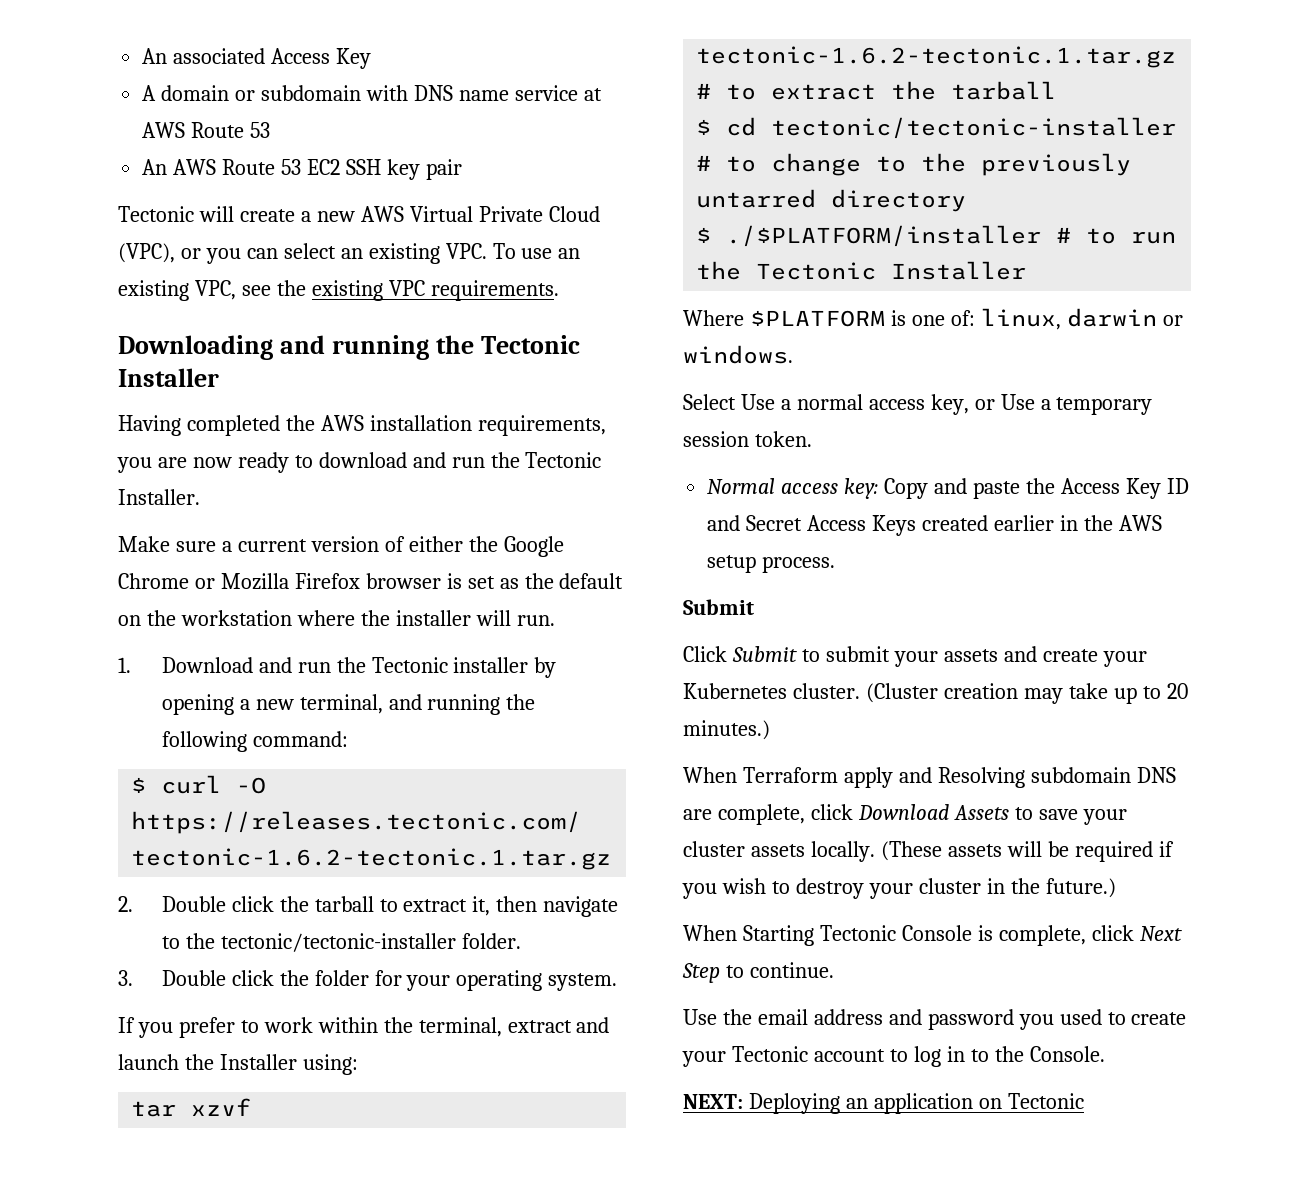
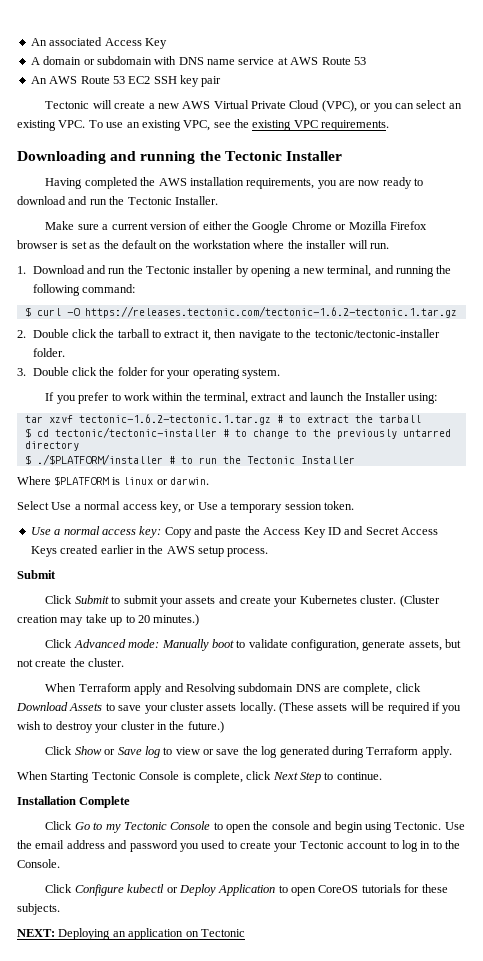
- Where $PLATFORM is one of: linux, darwin or windows.
+ Where $PLATFORM is linux or darwin.
- Normal access key: Copy and paste the Access Key ID and Secret Access Keys created earlier in the AWS setup process.
+ Use a normal access key: Copy and paste the Access Key ID and Secret Access Keys created earlier in the AWS setup process.
+ Click Advanced mode: Manually boot to validate configuration, generate assets, but not create the cluster.
+ Click Show or Save log to view or save the log generated during Terraform apply.
+ Installation Complete
+ Click Go to my Tectonic Console to open the console and begin using Tectonic.
+ Click Configure kubectl or Deploy Application to open CoreOS tutorials for these subjects.

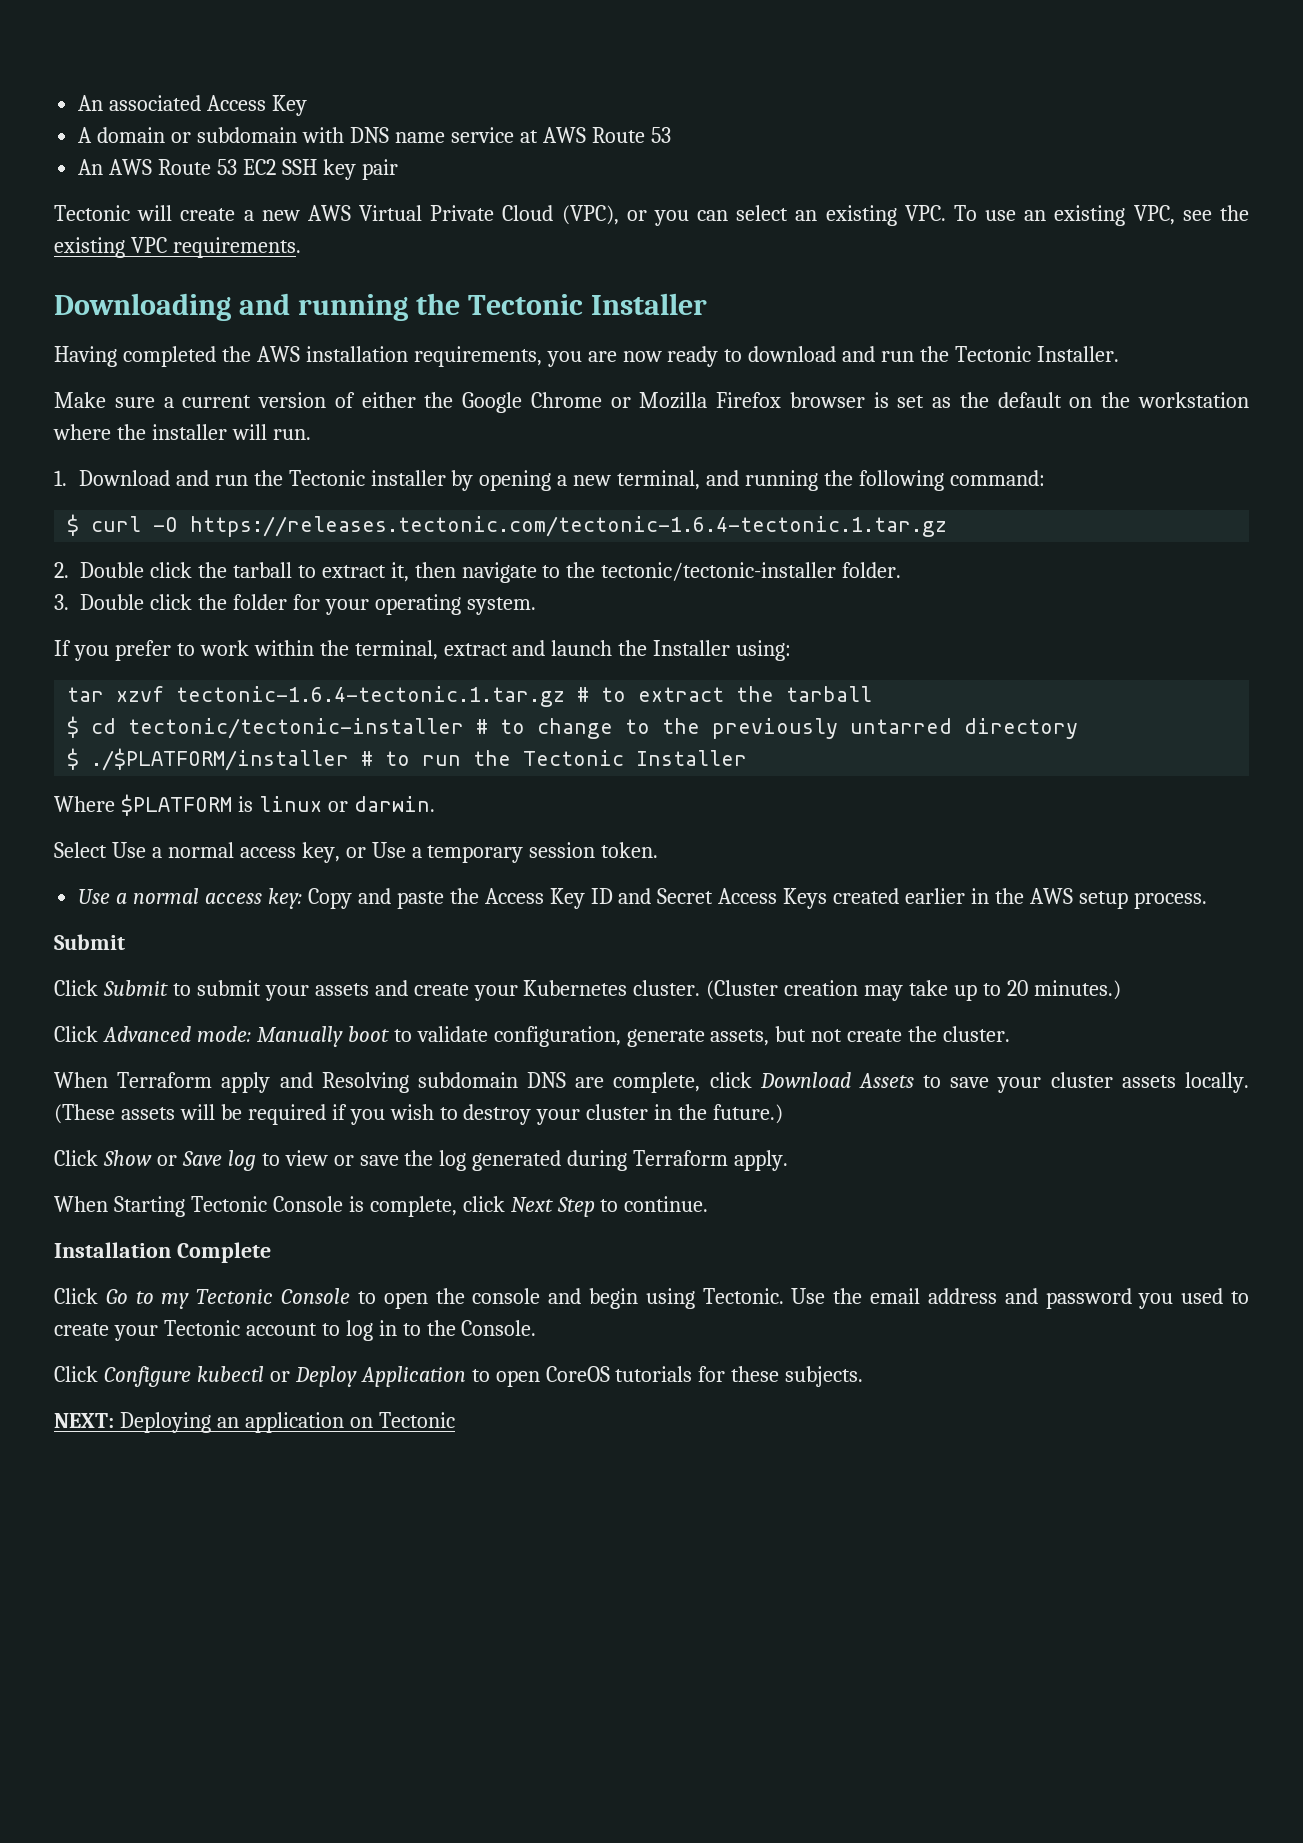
- $ curl -O https://releases.tectonic.com/tectonic-1.6.2-tectonic.1.tar.gz
+ $ curl -O https://releases.tectonic.com/tectonic-1.6.4-tectonic.1.tar.gz
- tar xzvf tectonic-1.6.2-tectonic.1.tar.gz # to extract the tarball
+ tar xzvf tectonic-1.6.4-tectonic.1.tar.gz # to extract the tarball

